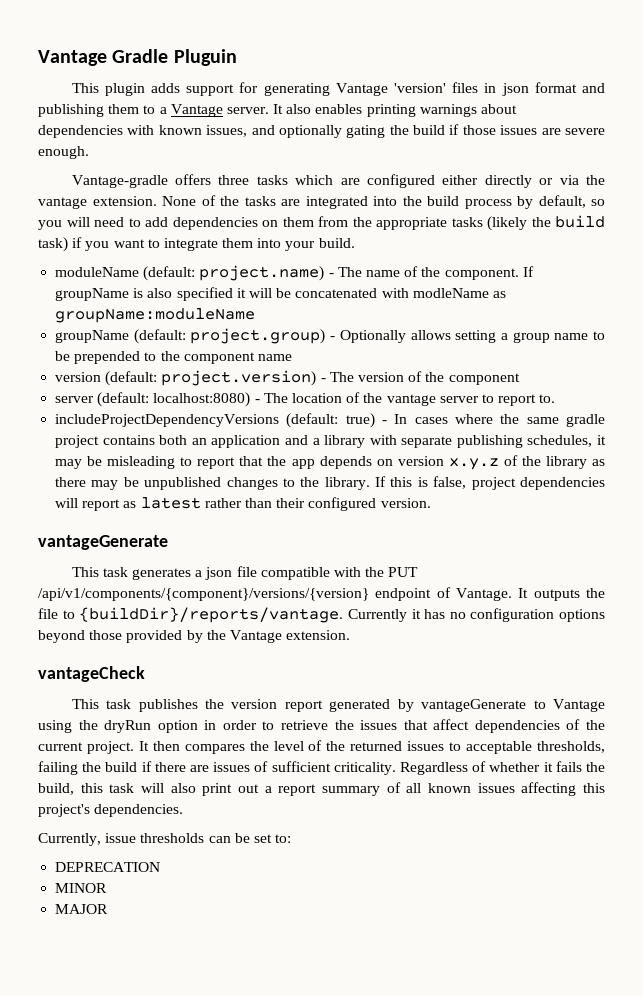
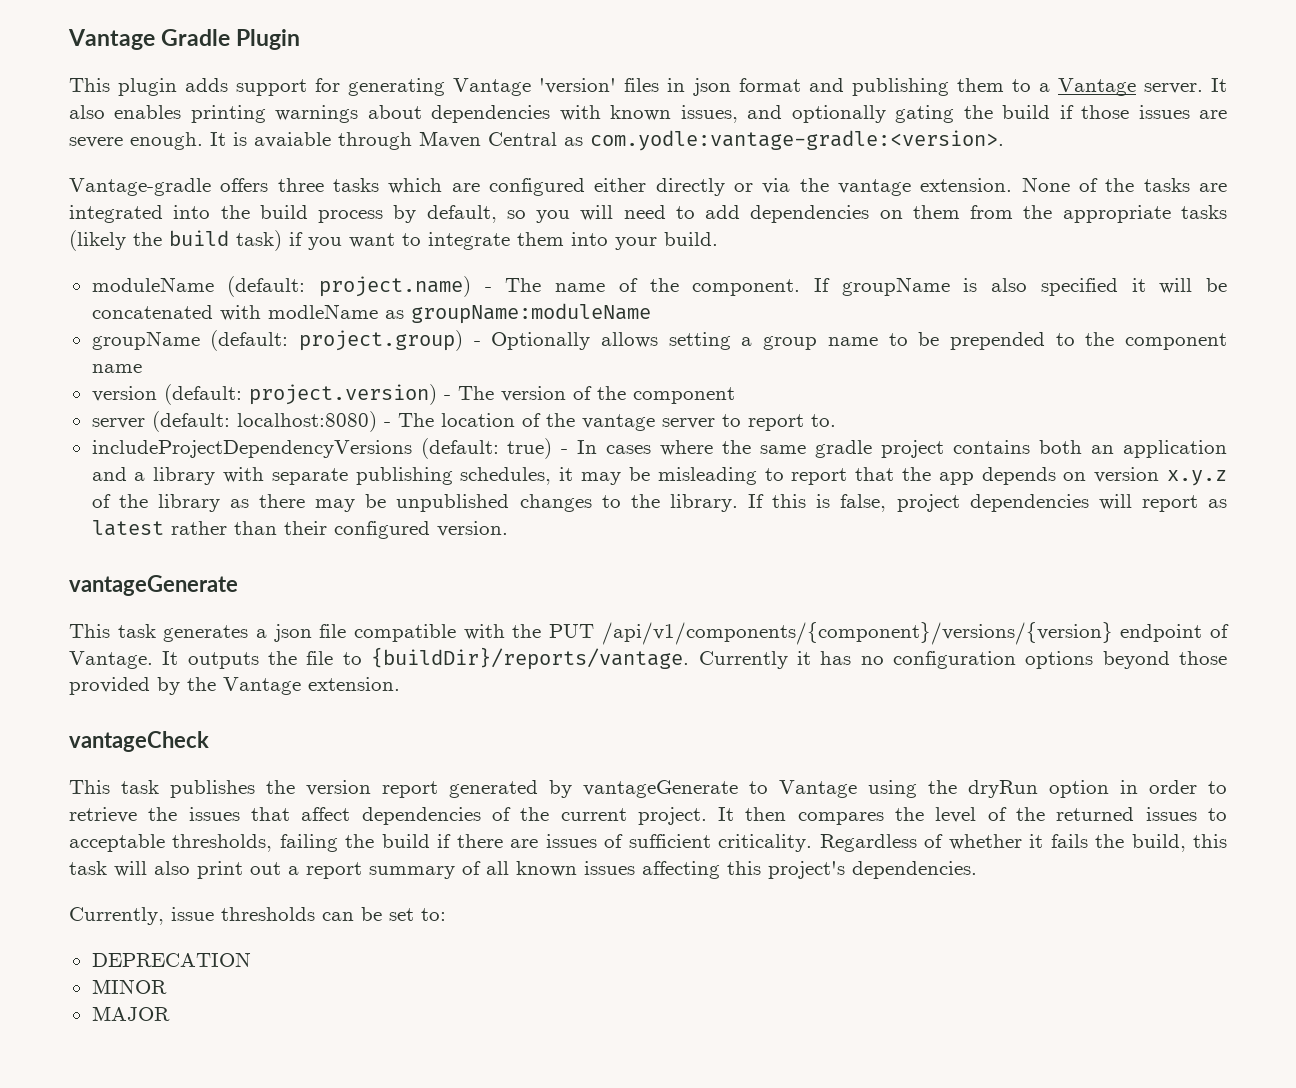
- Vantage Gradle Pluguin
+ Vantage Gradle Plugin
+ It is avaiable through Maven Central as com.yodle:vantage-gradle:<version>.

